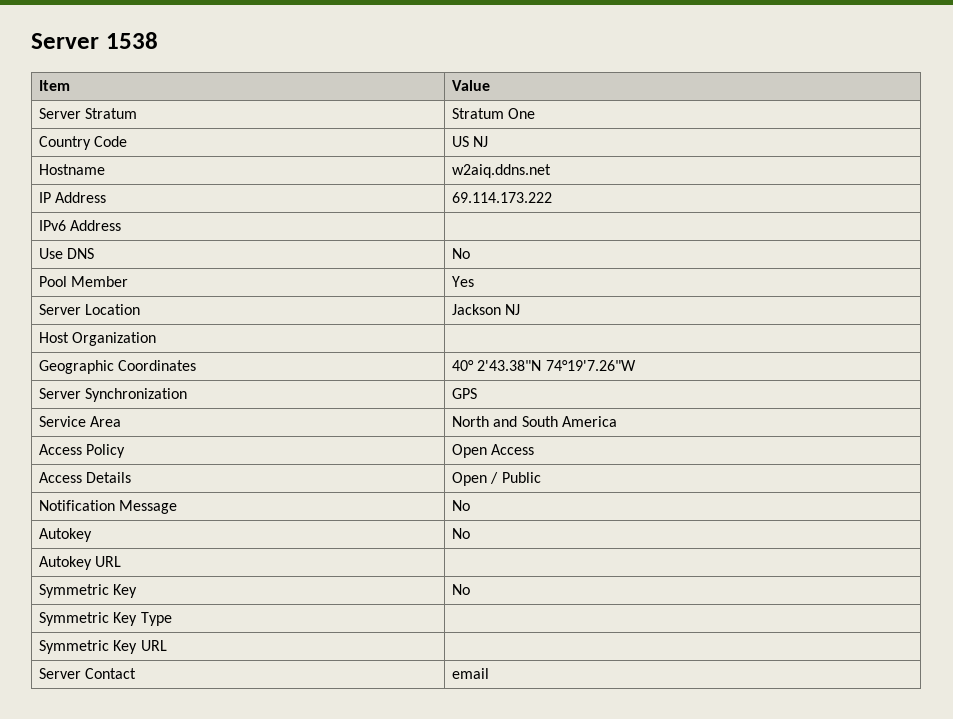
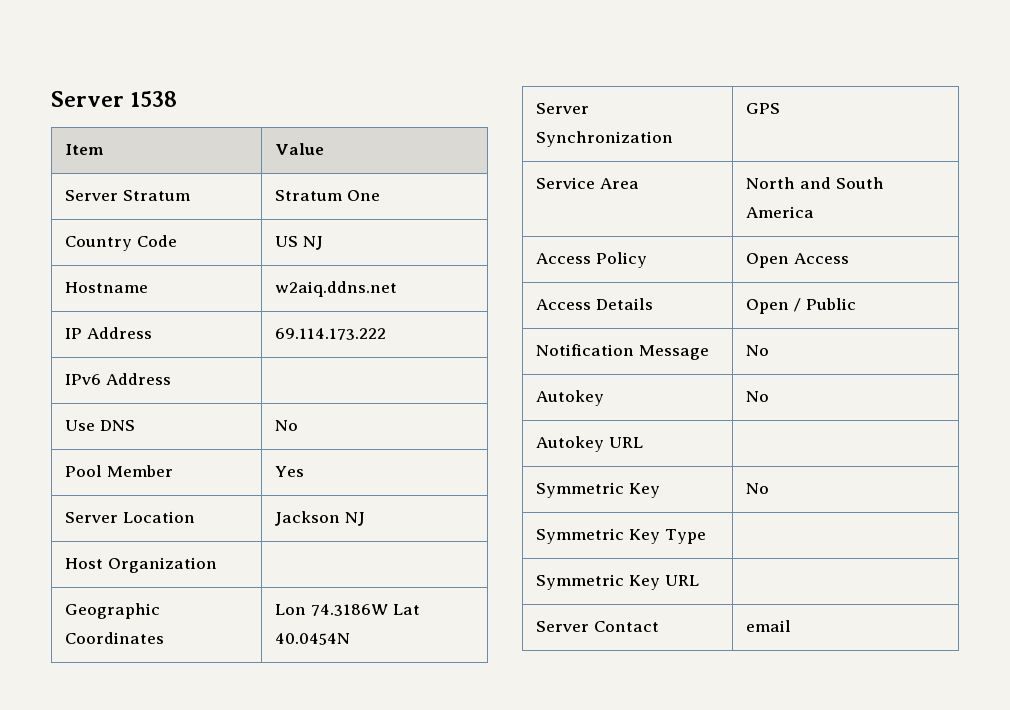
- Geographic Coordinates | 40° 2'43.38"N 74°19'7.26"W
+ Geographic Coordinates | Lon 74.3186W Lat 40.0454N

